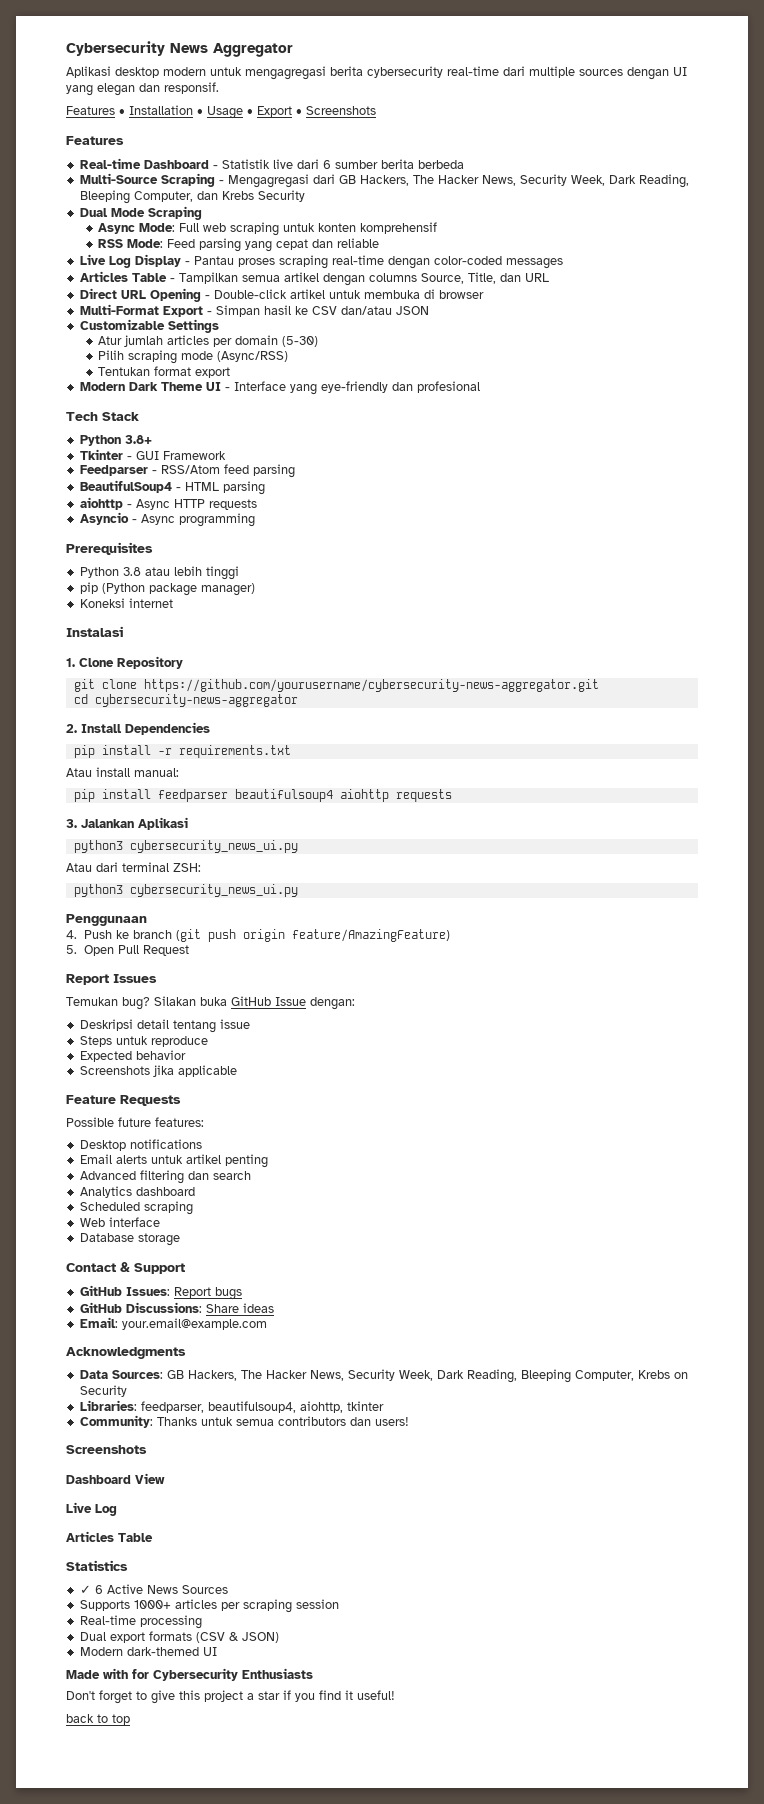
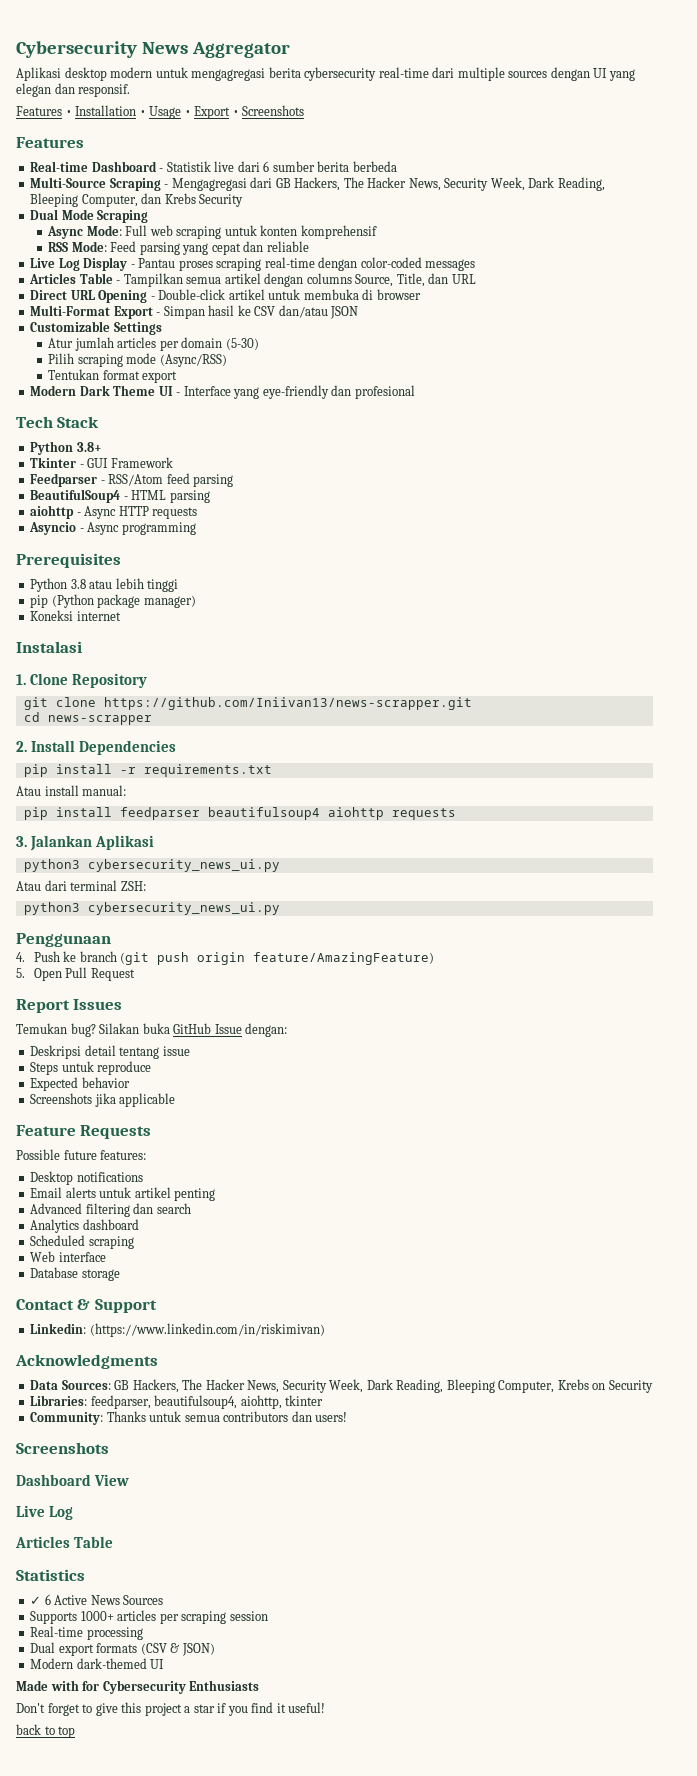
- git clone https://github.com/yourusername/cybersecurity-news-aggregator.git
+ git clone https://github.com/Iniivan13/news-scrapper.git
- cd cybersecurity-news-aggregator
+ cd news-scrapper
- GitHub Issues: Report bugs
- GitHub Discussions: Share ideas
- Email: your.email@example.com
+ Linkedin: (https://www.linkedin.com/in/riskimivan)

